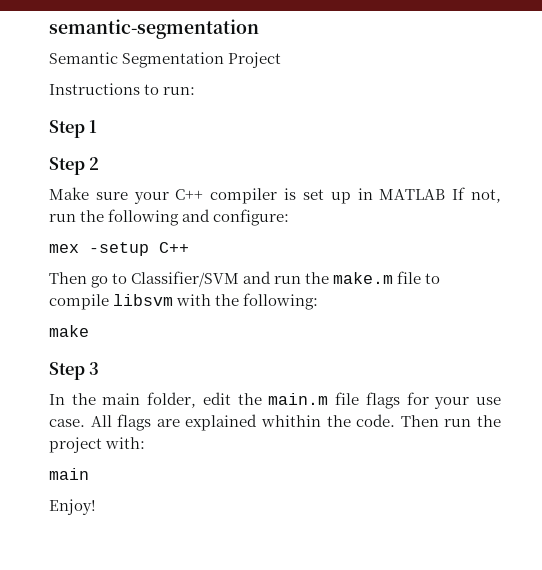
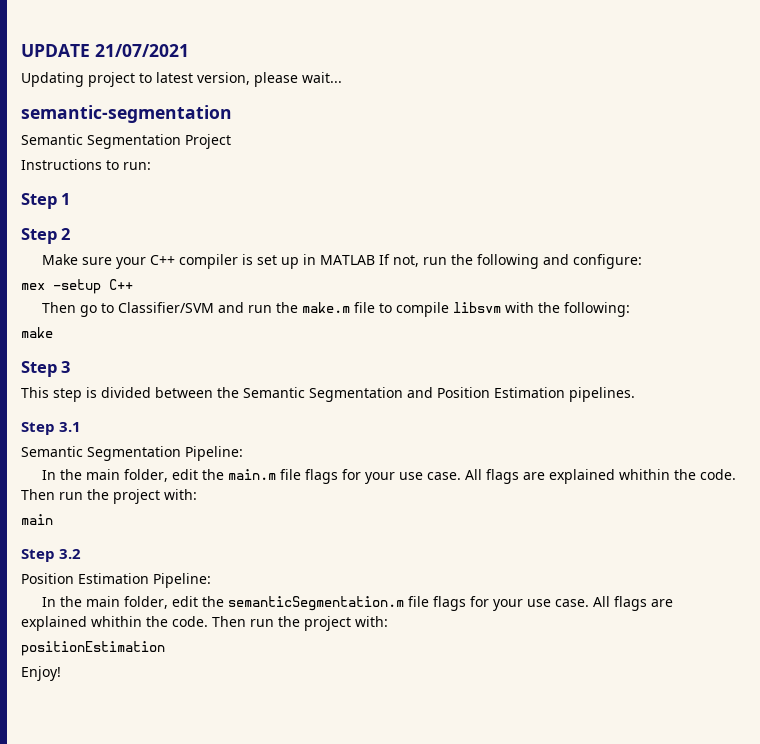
+ UPDATE 21/07/2021
+ Updating project to latest version, please wait...
+ This step is divided between the Semantic Segmentation and Position Estimation pipelines.
+ Step 3.1
+ Semantic Segmentation Pipeline:
+ Step 3.2
+ Position Estimation Pipeline:
+ In the main folder, edit the semanticSegmentation.m file flags for your use case. All flags are explained whithin the code. Then run the project with:
+ positionEstimation

